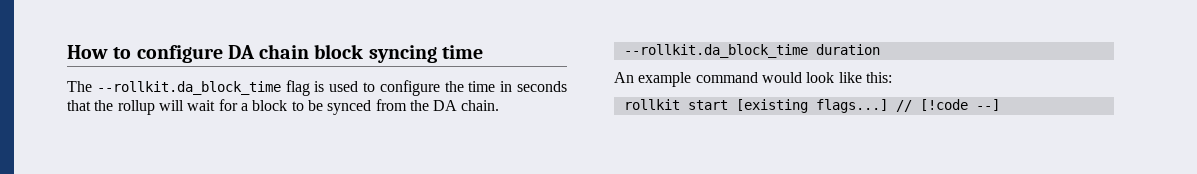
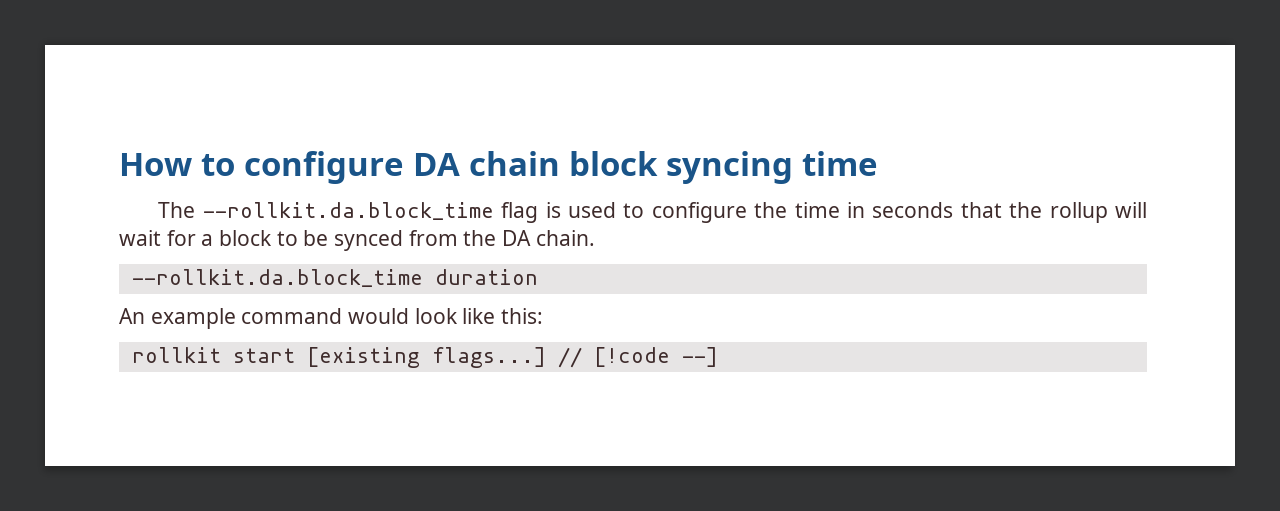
- The --rollkit.da_block_time flag is used to configure the time in seconds that the rollup will wait for a block to be synced from the DA chain.
+ The --rollkit.da.block_time flag is used to configure the time in seconds that the rollup will wait for a block to be synced from the DA chain.
- --rollkit.da_block_time duration
+ --rollkit.da.block_time duration

